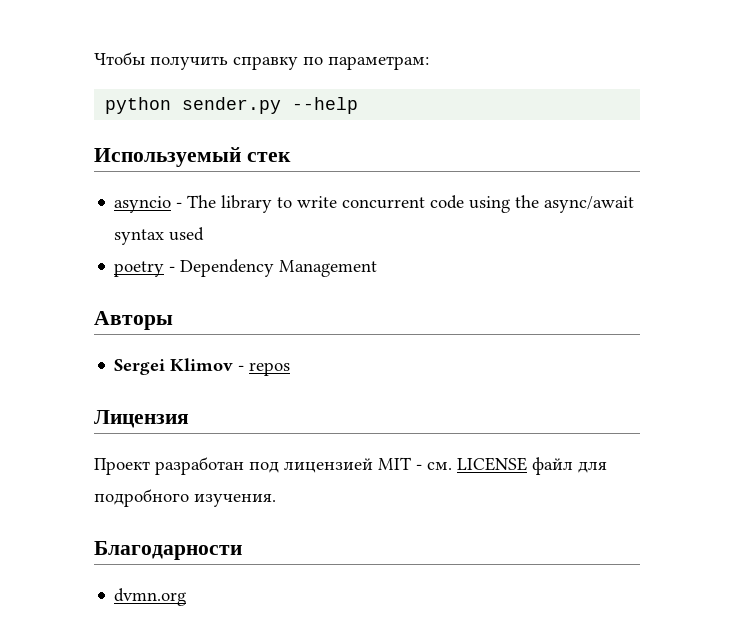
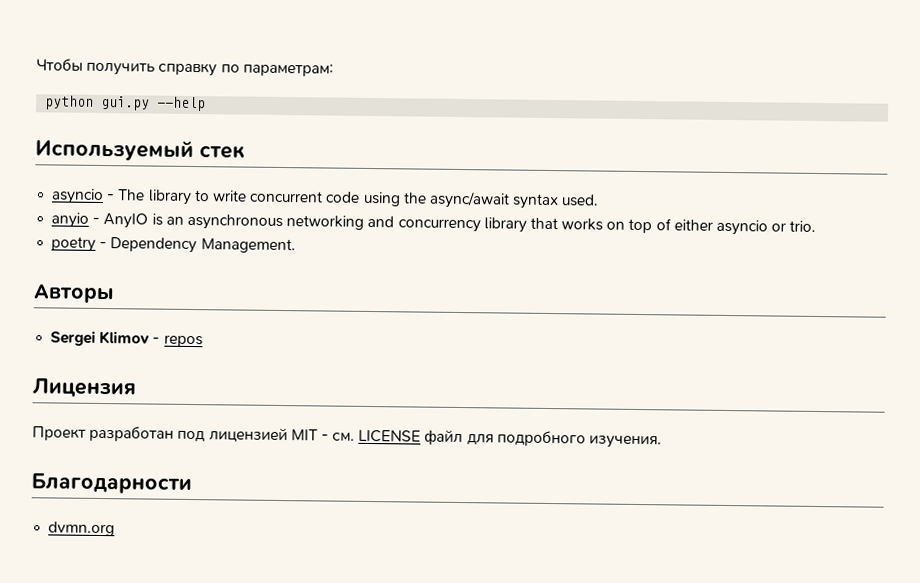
- python sender.py --help
+ python gui.py --help
- asyncio - The library to write concurrent code using the async/await syntax used
+ asyncio - The library to write concurrent code using the async/await syntax used.
+ anyio - AnyIO is an asynchronous networking and concurrency library that works on top of either asyncio or trio.
- poetry - Dependency Management
+ poetry - Dependency Management.

